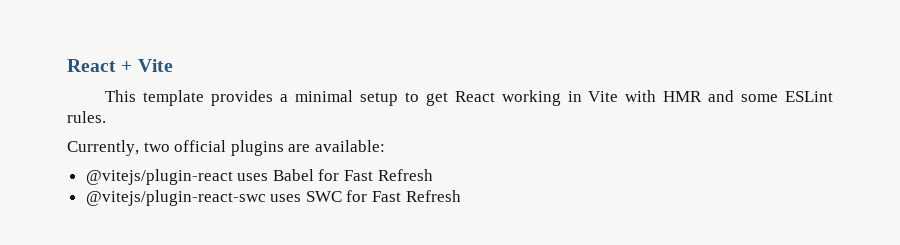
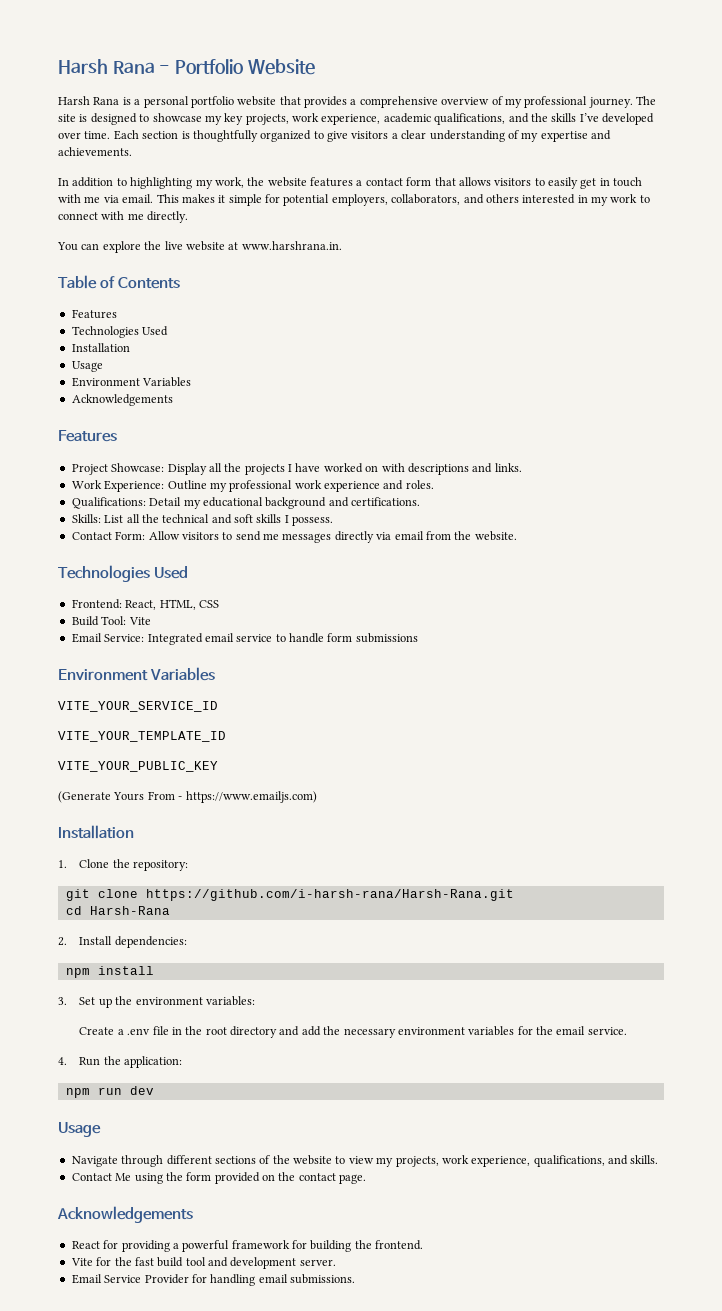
- React + Vite
- This template provides a minimal setup to get React working in Vite with HMR and some ESLint rules.
- Currently, two official plugins are available:
- @vitejs/plugin-react uses Babel for Fast Refresh
- @vitejs/plugin-react-swc uses SWC for Fast Refresh
+ Harsh Rana - Portfolio Website
+ Harsh Rana is a personal portfolio website that provides a comprehensive overview of my professional journey. The site is designed to showcase my key projects, work experience, academic qualifications, and the skills I’ve developed over time. Each section is thoughtfully organized to give visitors a clear understanding of my expertise and achievements.
+ In addition to highlighting my work, the website features a contact form that allows visitors to easily get in touch with me via email. This makes it simple for potential employers, collaborators, and others interested in my work to connect with me directly.
+ You can explore the live website at www.harshrana.in.
+ Table of Contents
+ Features
+ Technologies Used
+ Installation
+ Usage
+ Environment Variables
+ Acknowledgements
+ Features
+ Project Showcase: Display all the projects I have worked on with descriptions and links.
+ Work Experience: Outline my professional work experience and roles.
+ Qualifications: Detail my educational background and certifications.
+ Skills: List all the technical and soft skills I possess.
+ Contact Form: Allow visitors to send me messages directly via email from the website.
+ Technologies Used
+ Frontend: React, HTML, CSS
+ Build Tool: Vite
+ Email Service: Integrated email service to handle form submissions
+ Environment Variables
+ VITE_YOUR_SERVICE_ID
+ VITE_YOUR_TEMPLATE_ID
+ VITE_YOUR_PUBLIC_KEY
+ (Generate Yours From - https://www.emailjs.com)
+ Installation
+ 1. Clone the repository:
+ git clone https://github.com/i-harsh-rana/Harsh-Rana.git
+ cd Harsh-Rana
+ 2. Install dependencies:
+ npm install
+ 3. Set up the environment variables:
+ Create a .env file in the root directory and add the necessary environment variables for the email service.
+ 4. Run the application:
+ npm run dev
+ Usage
+ Navigate through different sections of the website to view my projects, work experience, qualifications, and skills.
+ Contact Me using the form provided on the contact page.
+ Acknowledgements
+ React for providing a powerful framework for building the frontend.
+ Vite for the fast build tool and development server.
+ Email Service Provider for handling email submissions.

